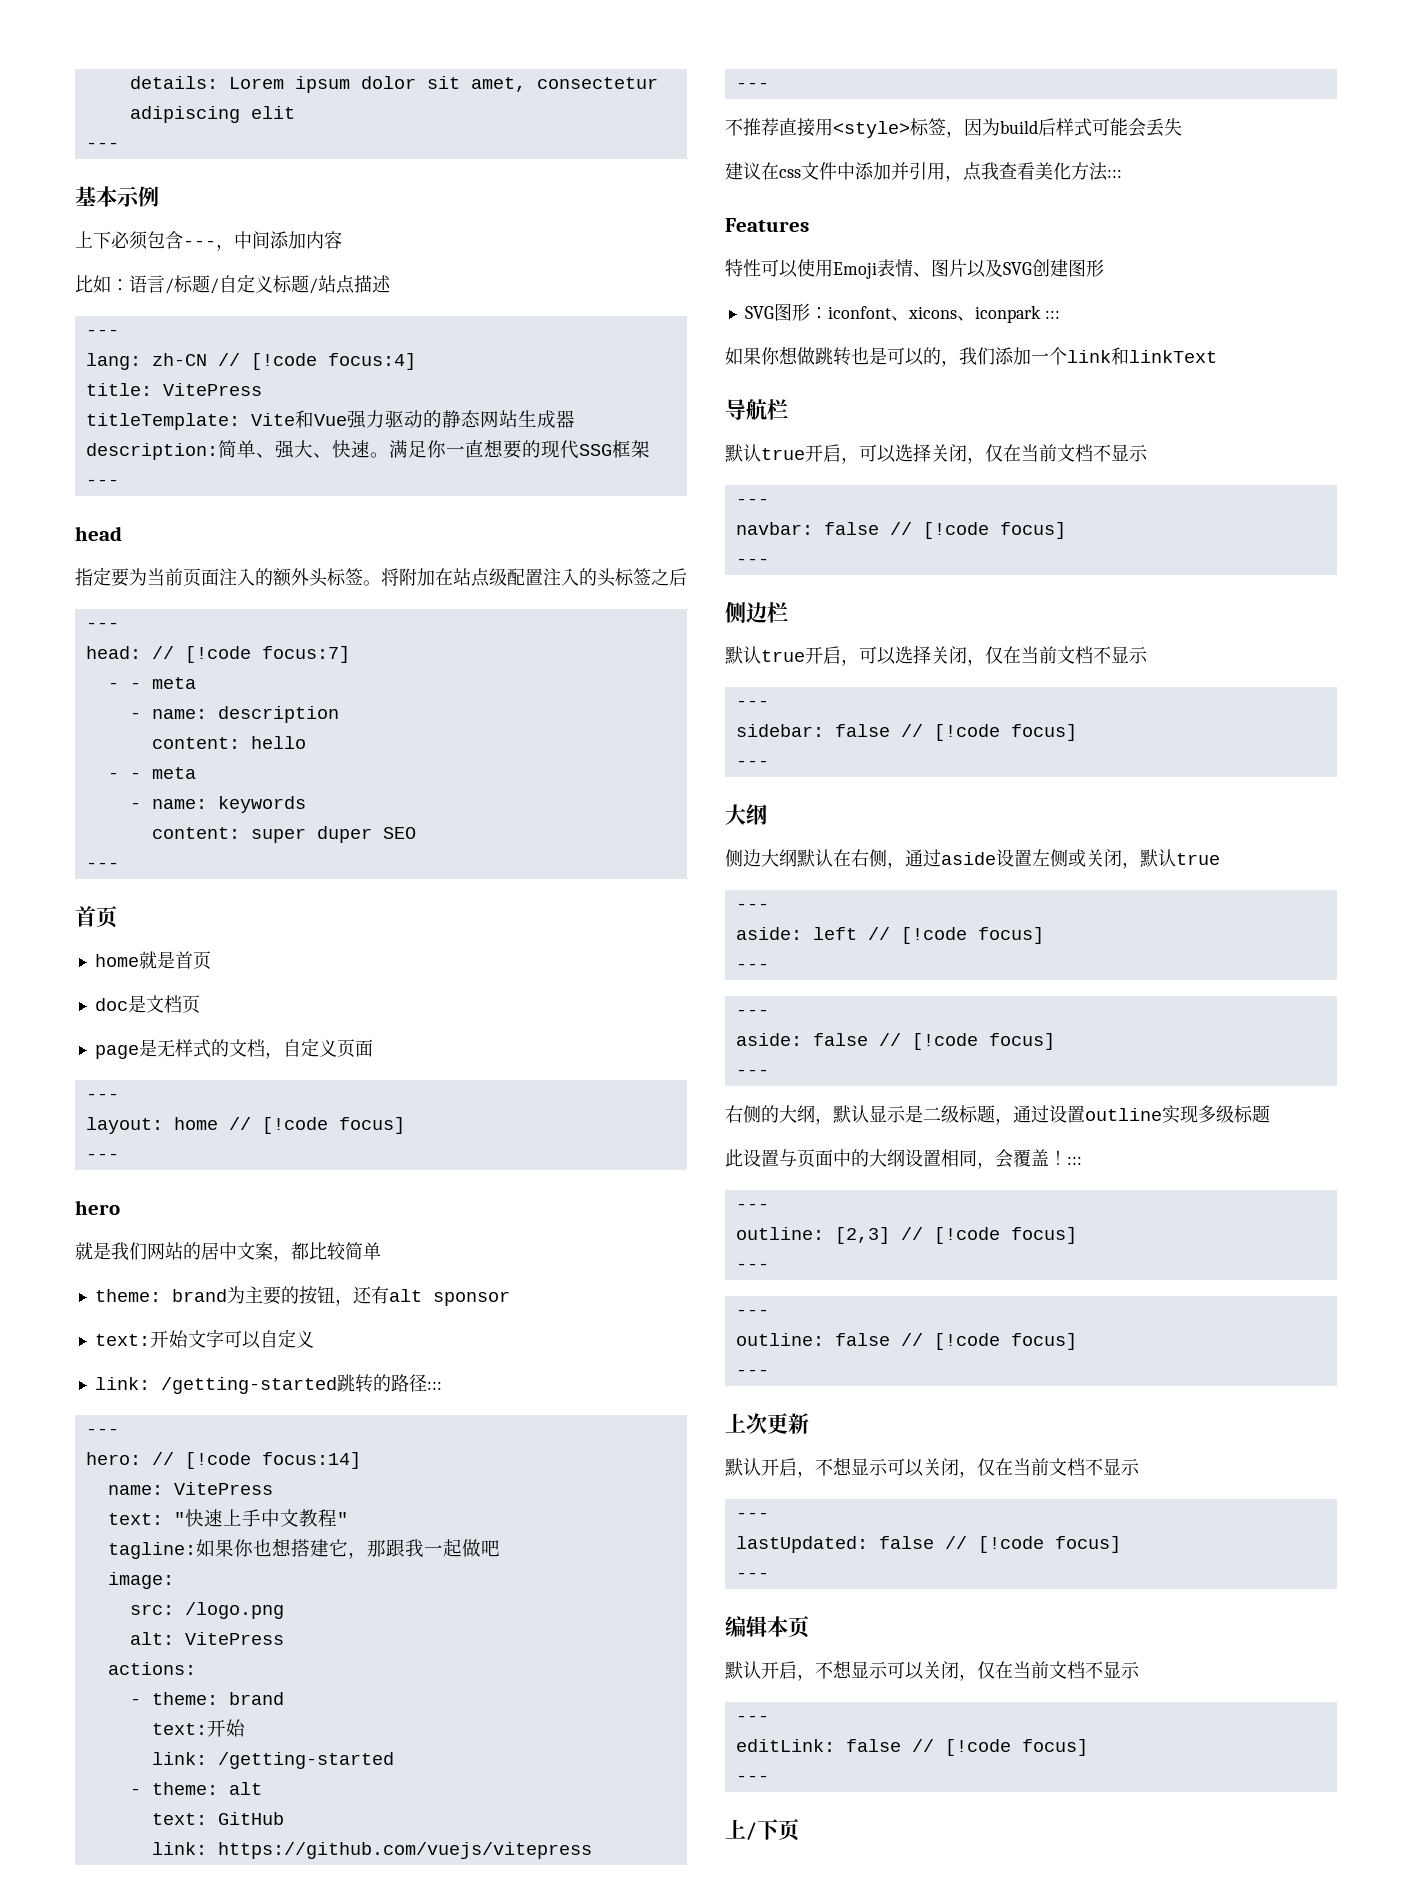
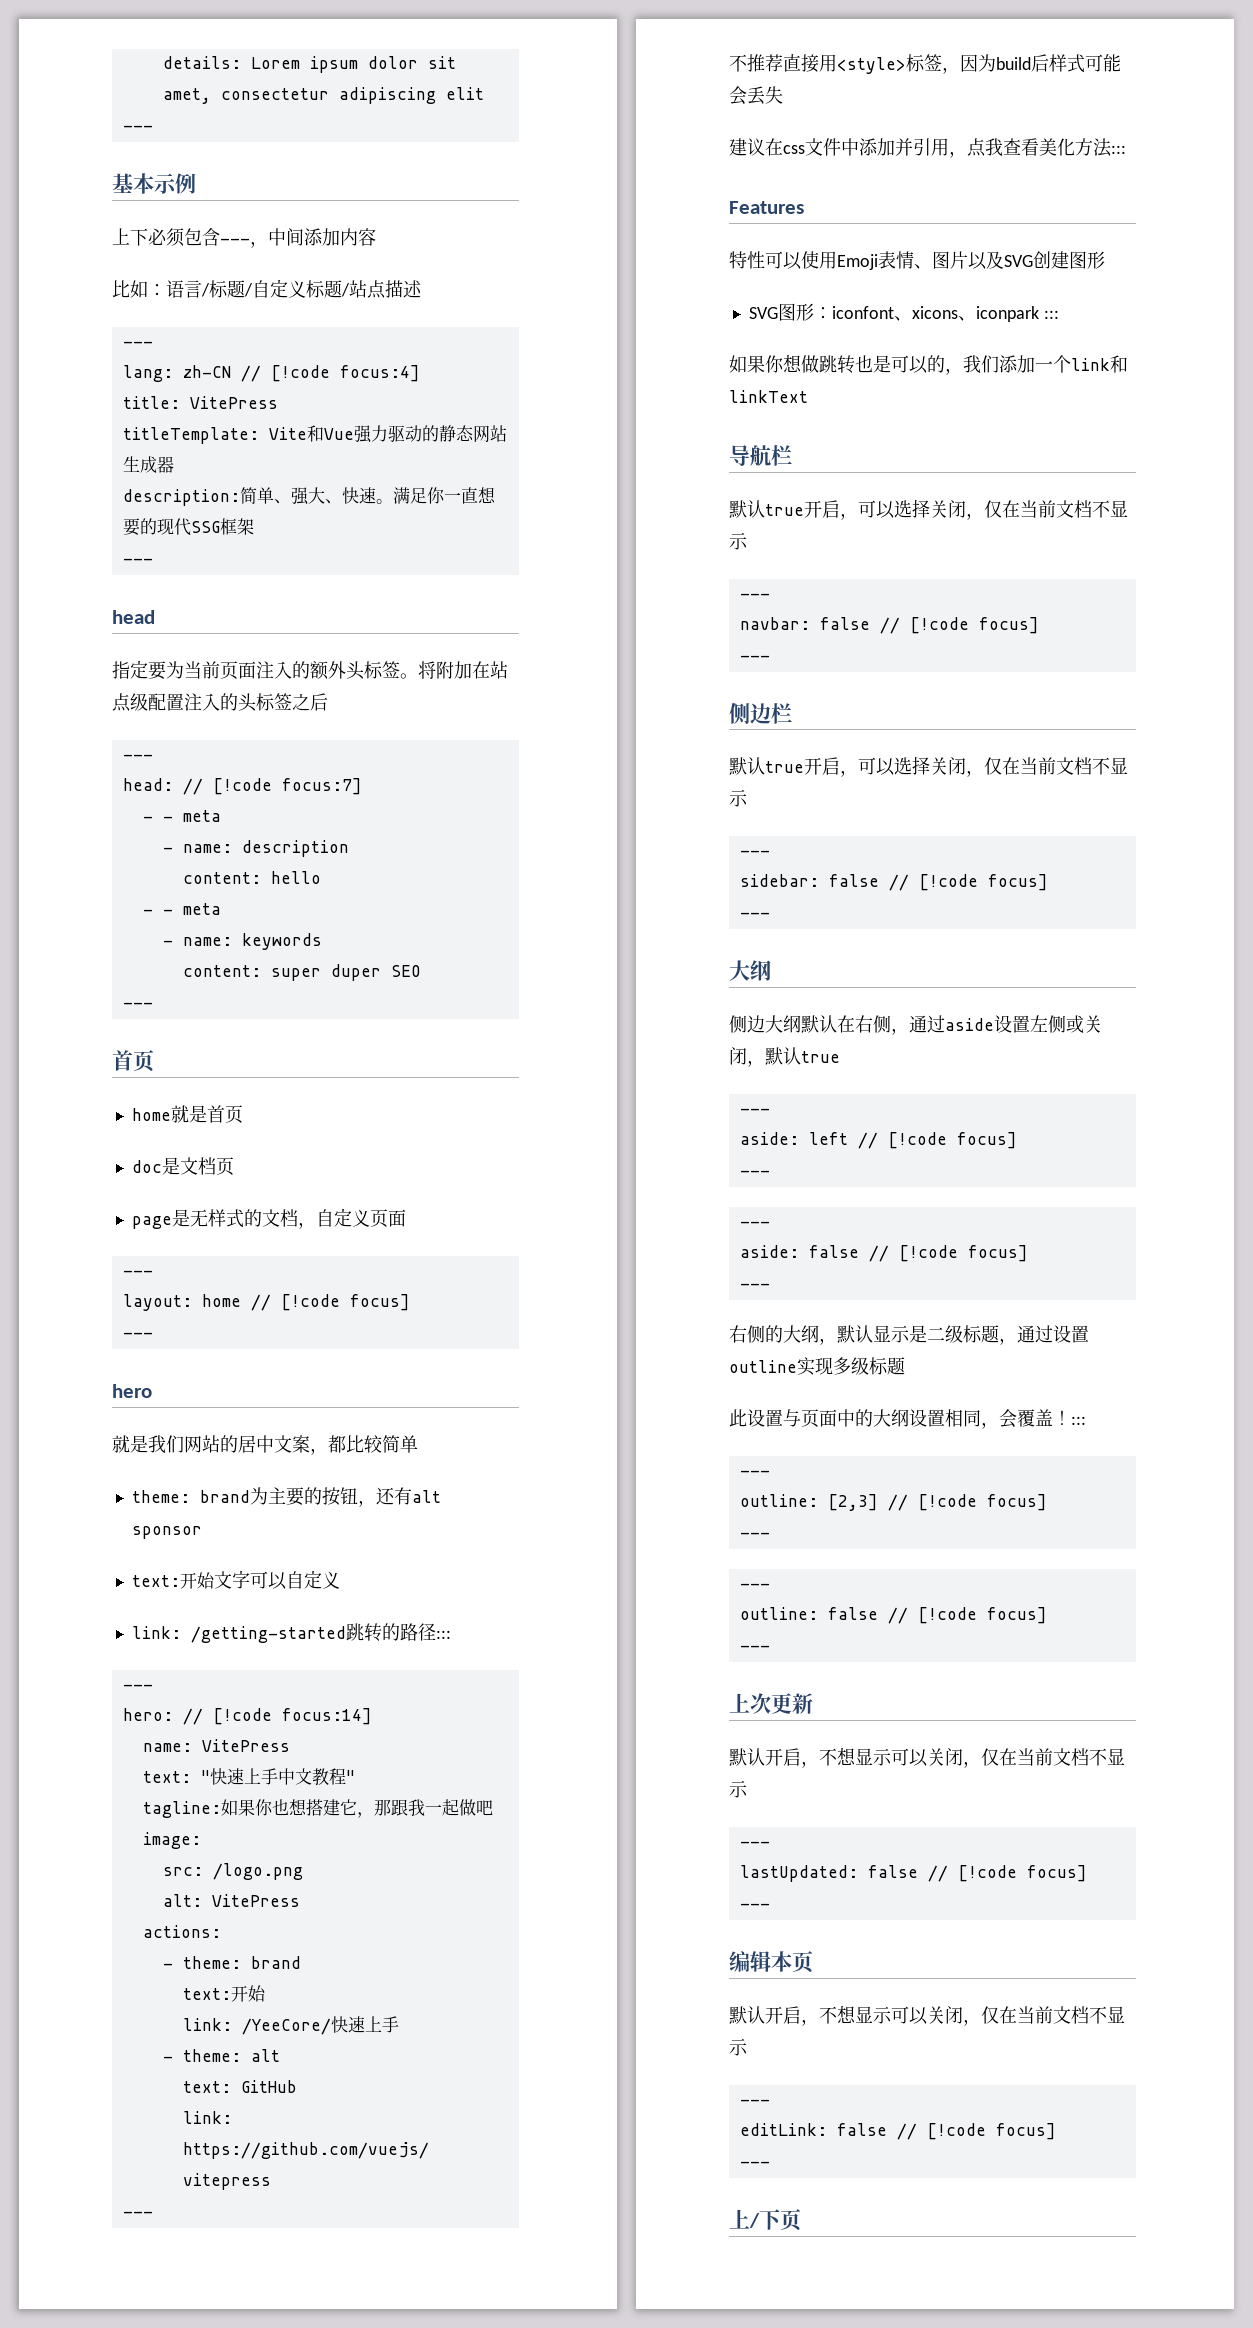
  - theme: brand
  text:开始
- link: /getting-started
+ link: /YeeCore/快速上手

